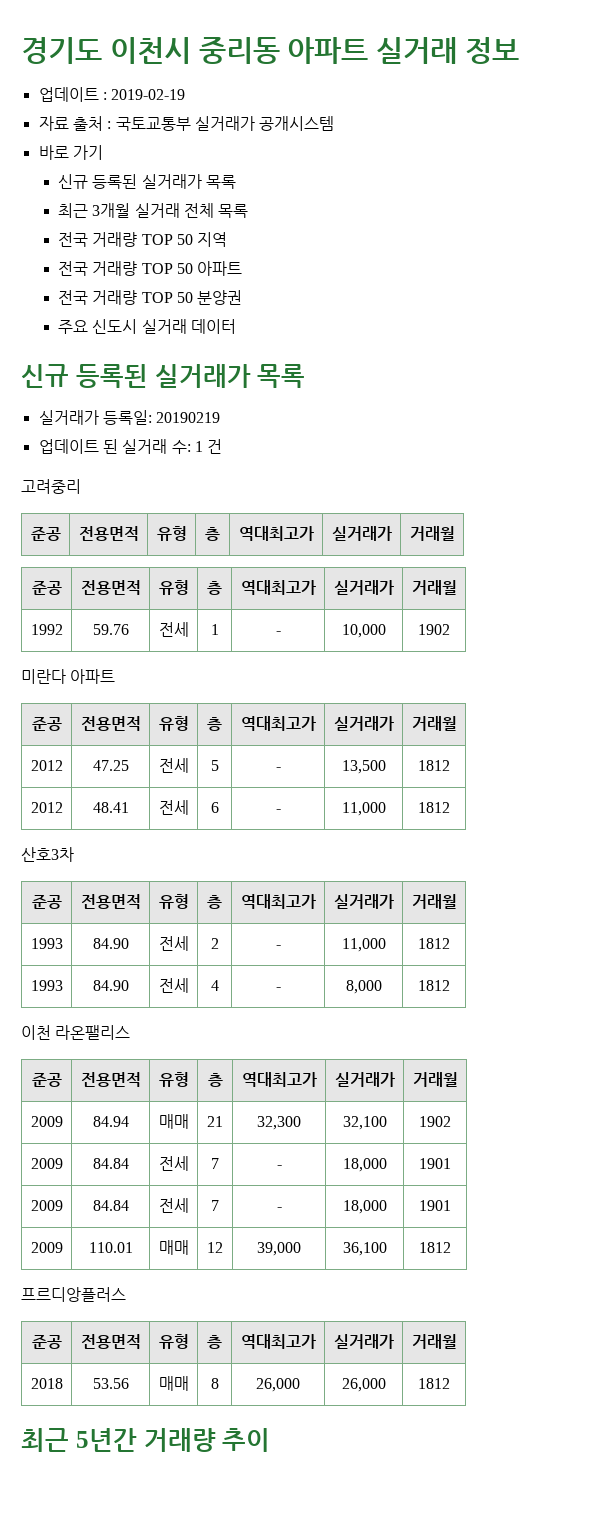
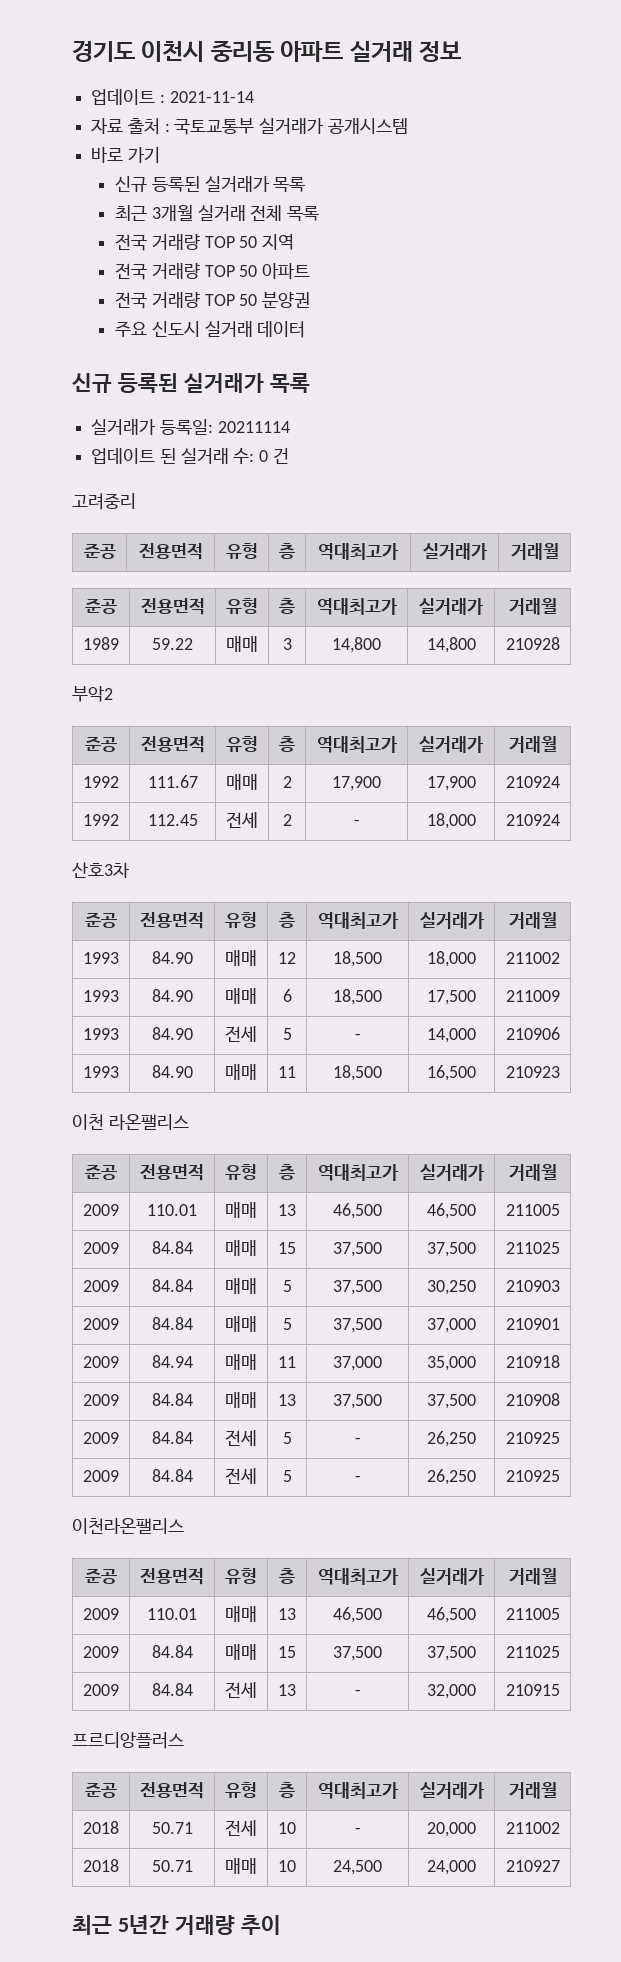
- 업데이트 : 2019-02-19
+ 업데이트 : 2021-11-14
- 실거래가 등록일: 20190219
+ 실거래가 등록일: 20211114
- 업데이트 된 실거래 수: 1 건
+ 업데이트 된 실거래 수: 0 건
- 1992 | 59.76 | 전세 | 1 | - | 10,000 | 1902
- 미란다 아파트
+ 1989 | 59.22 | 매매 | 3 | 14,800 | 14,800 | 210928
+ 부악2
  준공 | 전용면적 | 유형 | 층 | 역대최고가 | 실거래가 | 거래월
- 2012 | 47.25 | 전세 | 5 | - | 13,500 | 1812
- 2012 | 48.41 | 전세 | 6 | - | 11,000 | 1812
+ 1992 | 111.67 | 매매 | 2 | 17,900 | 17,900 | 210924
+ 1992 | 112.45 | 전세 | 2 | - | 18,000 | 210924
- 1993 | 84.90 | 전세 | 2 | - | 11,000 | 1812
- 1993 | 84.90 | 전세 | 4 | - | 8,000 | 1812
+ 1993 | 84.90 | 매매 | 12 | 18,500 | 18,000 | 211002
+ 1993 | 84.90 | 매매 | 6 | 18,500 | 17,500 | 211009
+ 1993 | 84.90 | 전세 | 5 | - | 14,000 | 210906
+ 1993 | 84.90 | 매매 | 11 | 18,500 | 16,500 | 210923
  이천 라온팰리스
  준공 | 전용면적 | 유형 | 층 | 역대최고가 | 실거래가 | 거래월
- 2009 | 84.94 | 매매 | 21 | 32,300 | 32,100 | 1902
- 2009 | 84.84 | 전세 | 7 | - | 18,000 | 1901
- 2009 | 84.84 | 전세 | 7 | - | 18,000 | 1901
- 2009 | 110.01 | 매매 | 12 | 39,000 | 36,100 | 1812
+ 2009 | 110.01 | 매매 | 13 | 46,500 | 46,500 | 211005
+ 2009 | 84.84 | 매매 | 15 | 37,500 | 37,500 | 211025
+ 2009 | 84.84 | 매매 | 5 | 37,500 | 30,250 | 210903
+ 2009 | 84.84 | 매매 | 5 | 37,500 | 37,000 | 210901
+ 2009 | 84.94 | 매매 | 11 | 37,000 | 35,000 | 210918
+ 2009 | 84.84 | 매매 | 13 | 37,500 | 37,500 | 210908
+ 2009 | 84.84 | 전세 | 5 | - | 26,250 | 210925
+ 2009 | 84.84 | 전세 | 5 | - | 26,250 | 210925
+ 이천라온팰리스
+ 준공 | 전용면적 | 유형 | 층 | 역대최고가 | 실거래가 | 거래월
+ 2009 | 110.01 | 매매 | 13 | 46,500 | 46,500 | 211005
+ 2009 | 84.84 | 매매 | 15 | 37,500 | 37,500 | 211025
+ 2009 | 84.84 | 전세 | 13 | - | 32,000 | 210915
- 2018 | 53.56 | 매매 | 8 | 26,000 | 26,000 | 1812
+ 2018 | 50.71 | 전세 | 10 | - | 20,000 | 211002
+ 2018 | 50.71 | 매매 | 10 | 24,500 | 24,000 | 210927

